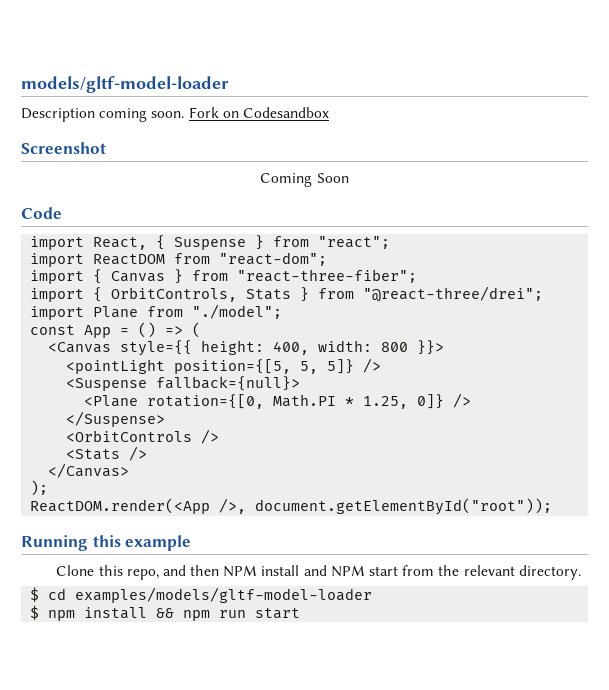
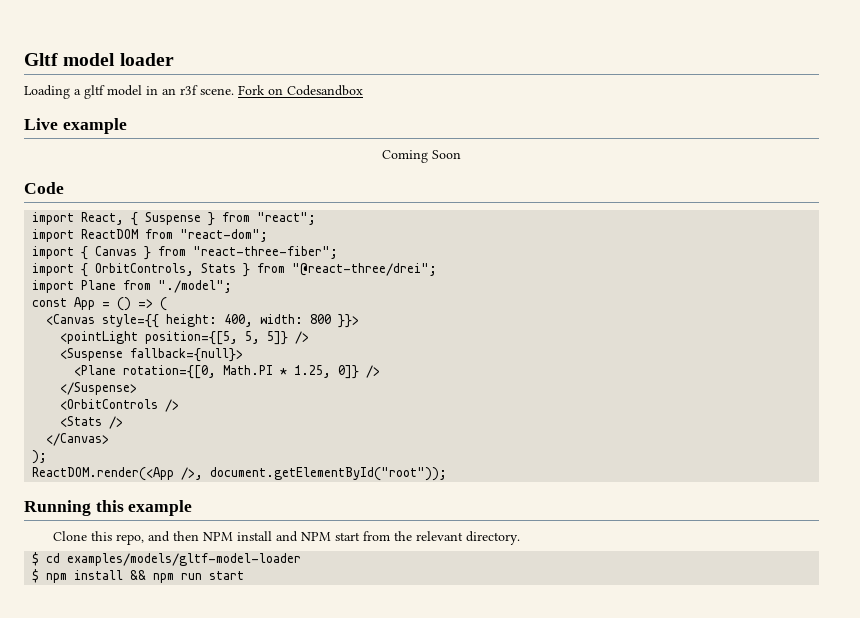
- models/gltf-model-loader
- Description coming soon.
+ Gltf model loader
+ Loading a gltf model in an r3f scene.
- Screenshot
+ Live example

